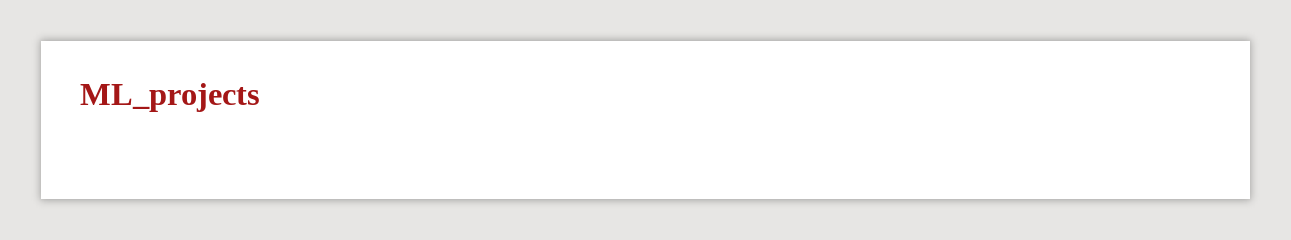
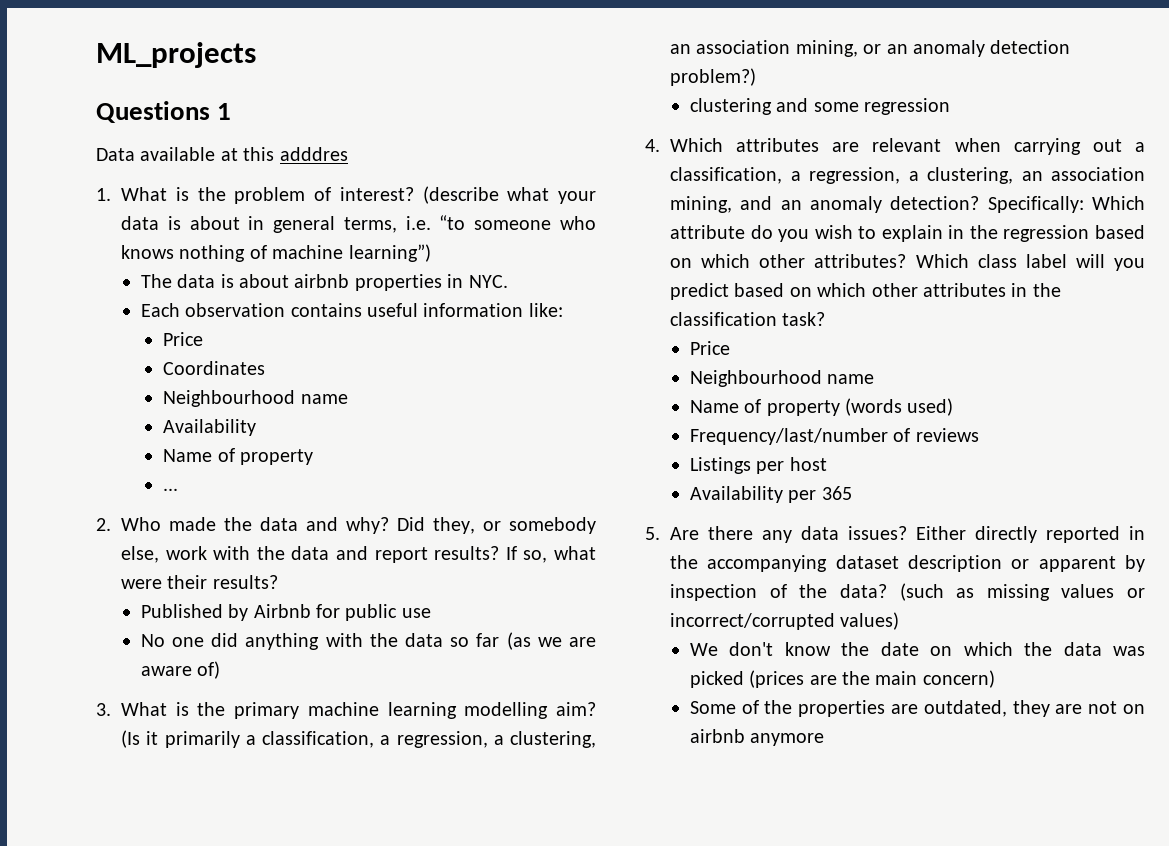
+ Questions 1
+ Data available at this adddres
+ 1. What is the problem of interest? (describe what your data is about in general terms, i.e. “to someone who knows nothing of machine learning”)
+ The data is about airbnb properties in NYC.
+ Each observation contains useful information like:
+ Price
+ Coordinates
+ Neighbourhood name
+ Availability
+ Name of property
+ ...
+ 2. Who made the data and why? Did they, or somebody else, work with the data and report results? If so, what were their results?
+ Published by Airbnb for public use
+ No one did anything with the data so far (as we are aware of)
+ 3. What is the primary machine learning modelling aim? (Is it primarily a classification, a regression, a clustering, an association mining, or an anomaly detection problem?)
+ clustering and some regression
+ 4. Which attributes are relevant when carrying out a classification, a regression, a clustering, an association mining, and an anomaly detection? Specifically: Which attribute do you wish to explain in the regression based on which other attributes? Which class label will you predict based on which other attributes in the classification task?
+ Price
+ Neighbourhood name
+ Name of property (words used)
+ Frequency/last/number of reviews
+ Listings per host
+ Availability per 365
+ 5. Are there any data issues? Either directly reported in the accompanying dataset description or apparent by inspection of the data? (such as missing values or incorrect/corrupted values)
+ We don't know the date on which the data was picked (prices are the main concern)
+ Some of the properties are outdated, they are not on airbnb anymore

